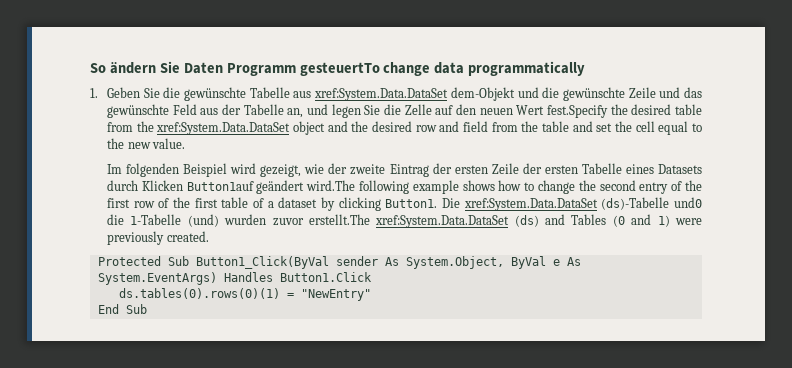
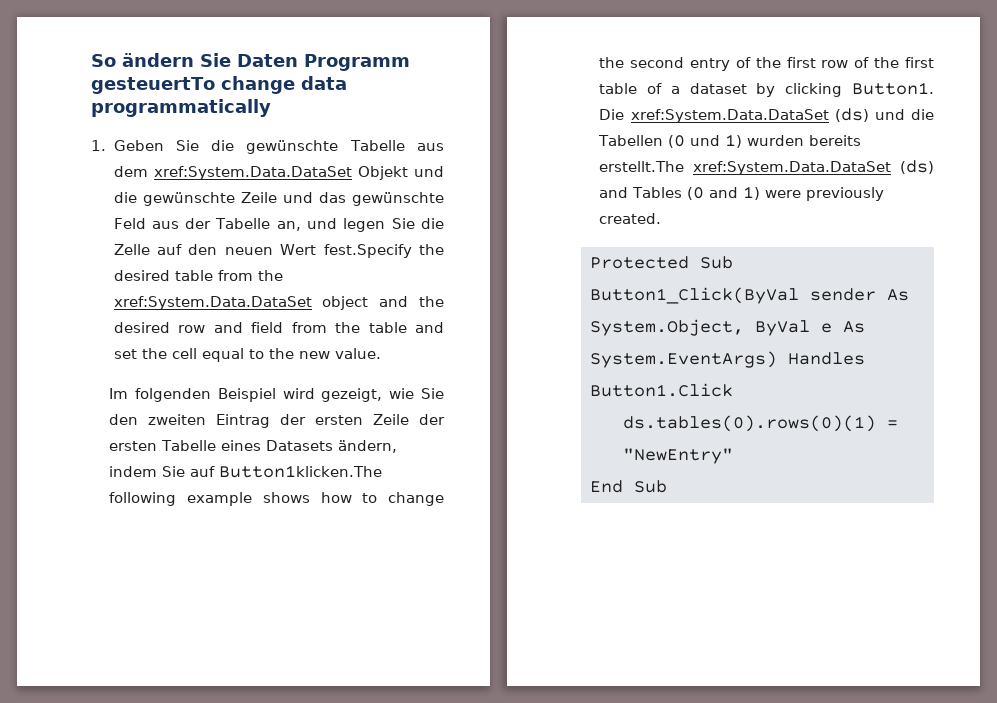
- 1. Geben Sie die gewünschte Tabelle aus xref:System.Data.DataSet dem-Objekt und die gewünschte Zeile und das gewünschte Feld aus der Tabelle an, und legen Sie die Zelle auf den neuen Wert fest.Specify the desired table from the xref:System.Data.DataSet object and the desired row and field from the table and set the cell equal to the new value.
+ 1. Geben Sie die gewünschte Tabelle aus dem xref:System.Data.DataSet Objekt und die gewünschte Zeile und das gewünschte Feld aus der Tabelle an, und legen Sie die Zelle auf den neuen Wert fest.Specify the desired table from the xref:System.Data.DataSet object and the desired row and field from the table and set the cell equal to the new value.
- Im folgenden Beispiel wird gezeigt, wie der zweite Eintrag der ersten Zeile der ersten Tabelle eines Datasets durch Klicken Button1auf geändert wird.The following example shows how to change the second entry of the first row of the first table of a dataset by clicking Button1.
+ Im folgenden Beispiel wird gezeigt, wie Sie den zweiten Eintrag der ersten Zeile der ersten Tabelle eines Datasets ändern, indem Sie auf Button1klicken.The following example shows how to change the second entry of the first row of the first table of a dataset by clicking Button1.
- Die xref:System.Data.DataSet (ds)-Tabelle und0 die 1-Tabelle (und) wurden zuvor erstellt.The xref:System.Data.DataSet (ds) and Tables (0 and 1) were previously created.
+ Die xref:System.Data.DataSet (ds) und die Tabellen (0 und 1) wurden bereits erstellt.The xref:System.Data.DataSet (ds) and Tables (0 and 1) were previously created.

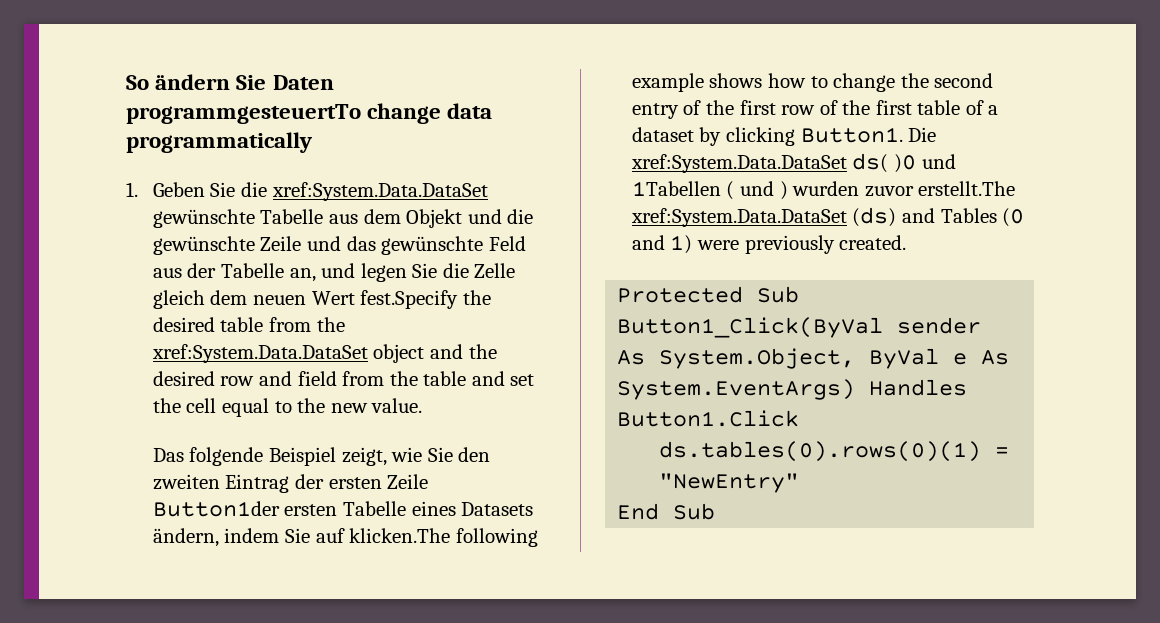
- So ändern Sie Daten Programm gesteuertTo change data programmatically
+ So ändern Sie Daten programmgesteuertTo change data programmatically
- 1. Geben Sie die gewünschte Tabelle aus dem xref:System.Data.DataSet Objekt und die gewünschte Zeile und das gewünschte Feld aus der Tabelle an, und legen Sie die Zelle auf den neuen Wert fest.Specify the desired table from the xref:System.Data.DataSet object and the desired row and field from the table and set the cell equal to the new value.
+ 1. Geben Sie die xref:System.Data.DataSet gewünschte Tabelle aus dem Objekt und die gewünschte Zeile und das gewünschte Feld aus der Tabelle an, und legen Sie die Zelle gleich dem neuen Wert fest.Specify the desired table from the xref:System.Data.DataSet object and the desired row and field from the table and set the cell equal to the new value.
- Im folgenden Beispiel wird gezeigt, wie Sie den zweiten Eintrag der ersten Zeile der ersten Tabelle eines Datasets ändern, indem Sie auf Button1klicken.The following example shows how to change the second entry of the first row of the first table of a dataset by clicking Button1.
+ Das folgende Beispiel zeigt, wie Sie den zweiten Eintrag der ersten Zeile Button1der ersten Tabelle eines Datasets ändern, indem Sie auf klicken.The following example shows how to change the second entry of the first row of the first table of a dataset by clicking Button1.
- Die xref:System.Data.DataSet (ds) und die Tabellen (0 und 1) wurden bereits erstellt.The xref:System.Data.DataSet (ds) and Tables (0 and 1) were previously created.
+ Die xref:System.Data.DataSet ds( )0 und 1Tabellen ( und ) wurden zuvor erstellt.The xref:System.Data.DataSet (ds) and Tables (0 and 1) were previously created.

